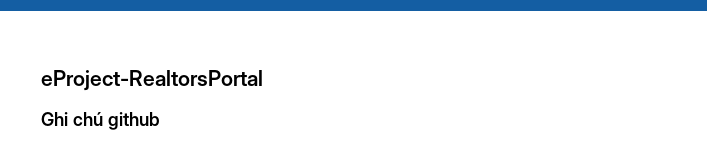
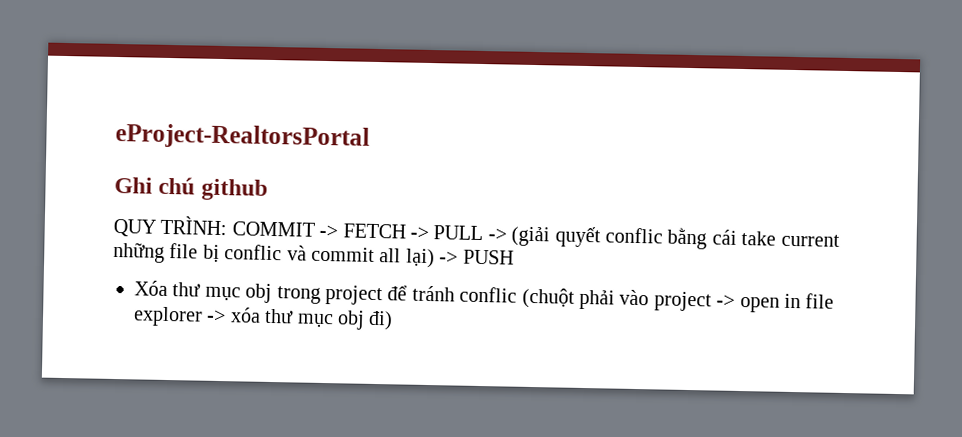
+ QUY TRÌNH: COMMIT -> FETCH -> PULL -> (giải quyết conflic bằng cái take current những file bị conflic và commit all lại) -> PUSH
+ Xóa thư mục obj trong project để tránh conflic (chuột phải vào project -> open in file explorer -> xóa thư mục obj đi)

